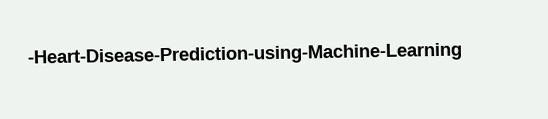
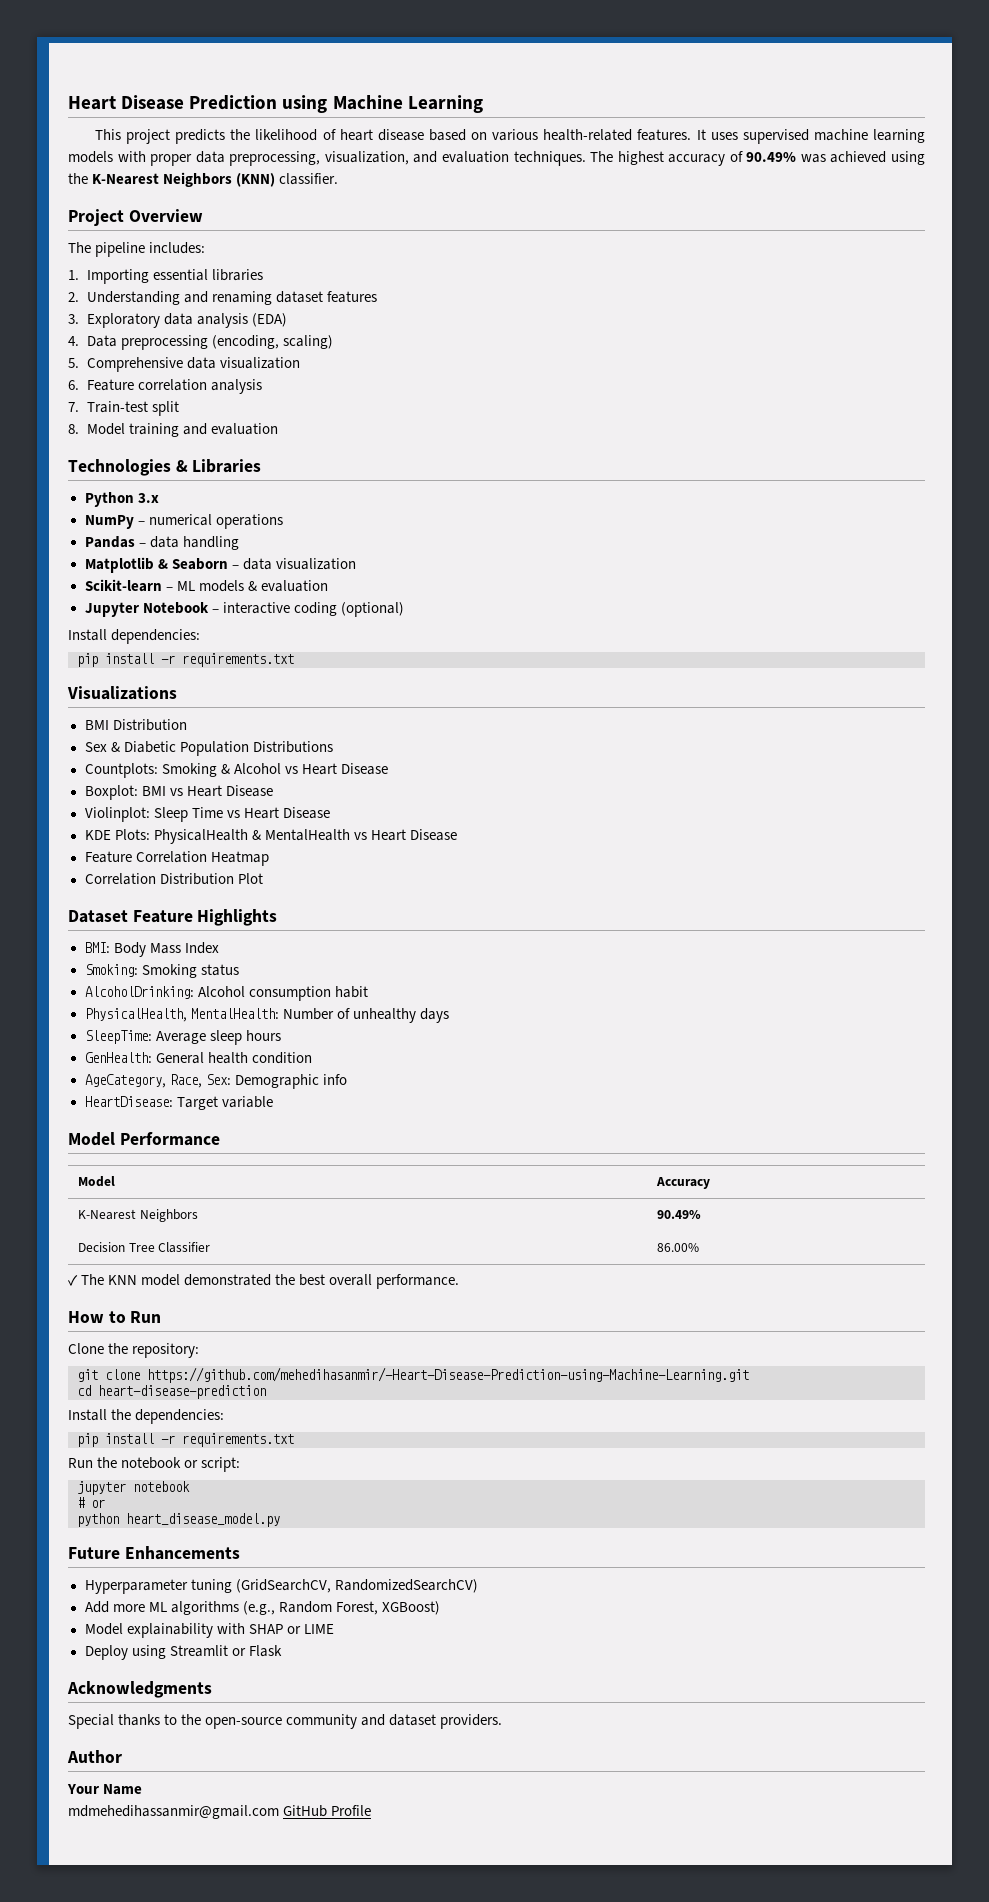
- -Heart-Disease-Prediction-using-Machine-Learning
+ Heart Disease Prediction using Machine Learning
+ This project predicts the likelihood of heart disease based on various health-related features. It uses supervised machine learning models with proper data preprocessing, visualization, and evaluation techniques. The highest accuracy of 90.49% was achieved using the K-Nearest Neighbors (KNN) classifier.
+ Project Overview
+ The pipeline includes:
+ 1. Importing essential libraries
+ 2. Understanding and renaming dataset features
+ 3. Exploratory data analysis (EDA)
+ 4. Data preprocessing (encoding, scaling)
+ 5. Comprehensive data visualization
+ 6. Feature correlation analysis
+ 7. Train-test split
+ 8. Model training and evaluation
+ Technologies & Libraries
+ Python 3.x
+ NumPy – numerical operations
+ Pandas – data handling
+ Matplotlib & Seaborn – data visualization
+ Scikit-learn – ML models & evaluation
+ Jupyter Notebook – interactive coding (optional)
+ Install dependencies:
+ pip install -r requirements.txt
+ Visualizations
+ BMI Distribution
+ Sex & Diabetic Population Distributions
+ Countplots: Smoking & Alcohol vs Heart Disease
+ Boxplot: BMI vs Heart Disease
+ Violinplot: Sleep Time vs Heart Disease
+ KDE Plots: PhysicalHealth & MentalHealth vs Heart Disease
+ Feature Correlation Heatmap
+ Correlation Distribution Plot
+ Dataset Feature Highlights
+ BMI: Body Mass Index
+ Smoking: Smoking status
+ AlcoholDrinking: Alcohol consumption habit
+ PhysicalHealth, MentalHealth: Number of unhealthy days
+ SleepTime: Average sleep hours
+ GenHealth: General health condition
+ AgeCategory, Race, Sex: Demographic info
+ HeartDisease: Target variable
+ Model Performance
+ Model | Accuracy
+ K-Nearest Neighbors | 90.49%
+ Decision Tree Classifier | 86.00%
+ ✓ The KNN model demonstrated the best overall performance.
+ How to Run
+ Clone the repository:
+ git clone https://github.com/mehedihasanmir/-Heart-Disease-Prediction-using-Machine-Learning.git
+ cd heart-disease-prediction
+ Install the dependencies:
+ pip install -r requirements.txt
+ Run the notebook or script:
+ jupyter notebook
+ # or
+ python heart_disease_model.py
+ Future Enhancements
+ Hyperparameter tuning (GridSearchCV, RandomizedSearchCV)
+ Add more ML algorithms (e.g., Random Forest, XGBoost)
+ Model explainability with SHAP or LIME
+ Deploy using Streamlit or Flask
+ Acknowledgments
+ Special thanks to the open-source community and dataset providers.
+ Author
+ Your Name
+ mdmehedihassanmir@gmail.com GitHub Profile

